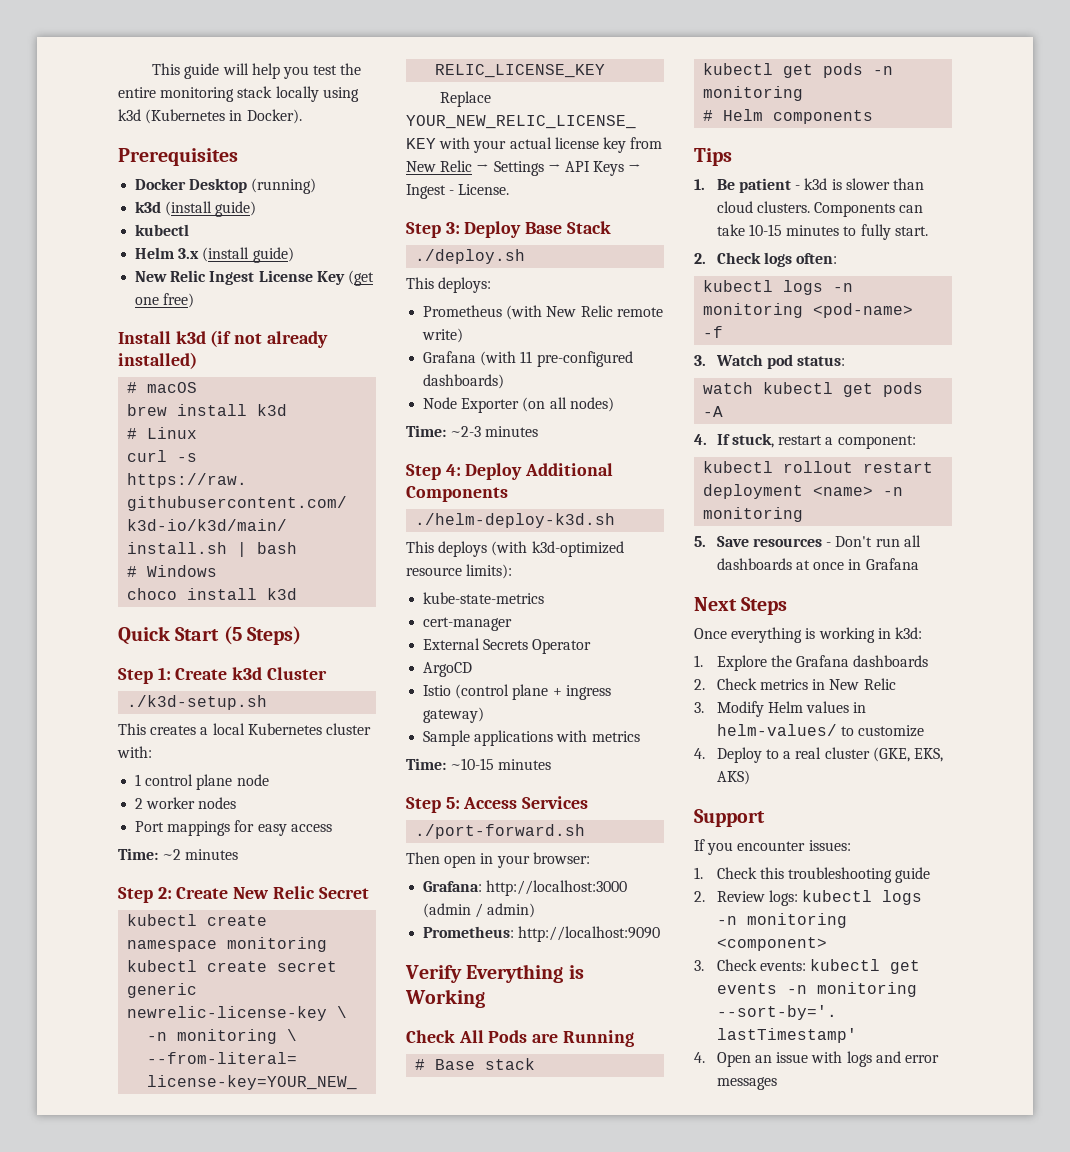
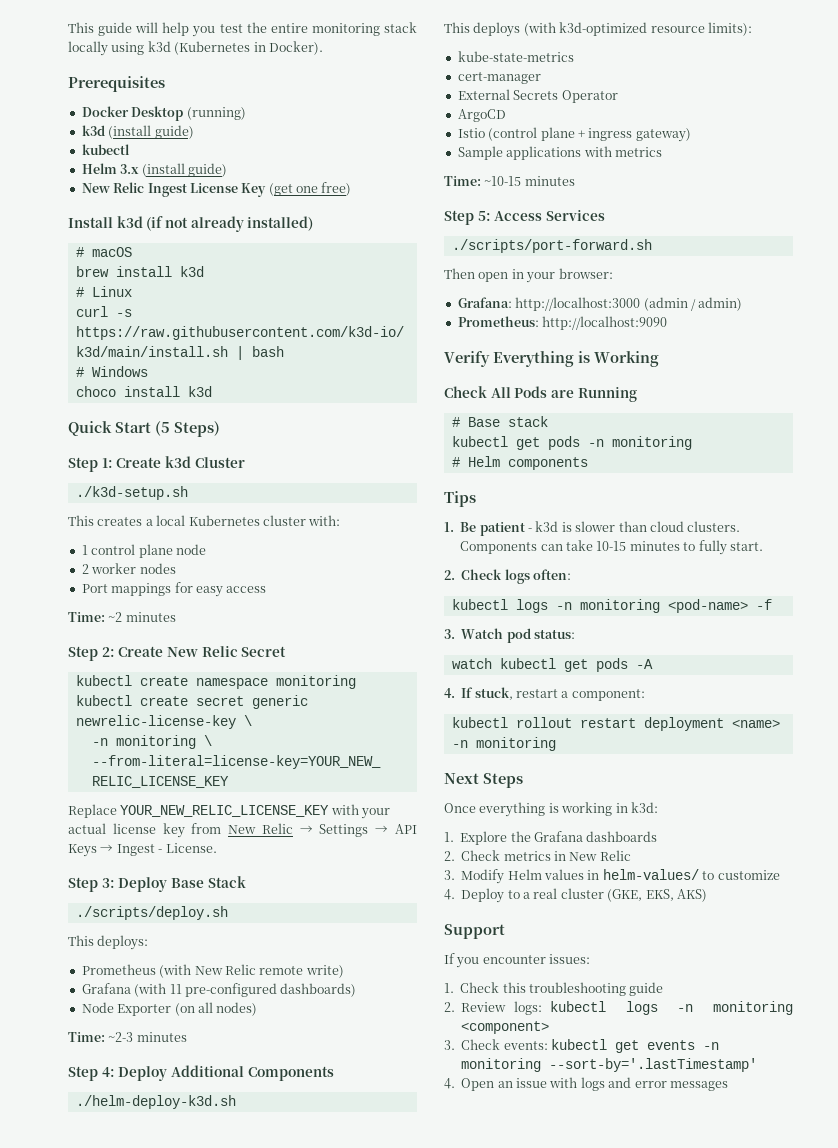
- ./deploy.sh
+ ./scripts/deploy.sh
- ./port-forward.sh
+ ./scripts/port-forward.sh
- 5. Save resources - Don't run all dashboards at once in Grafana

